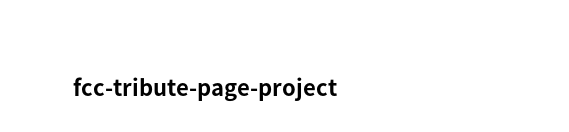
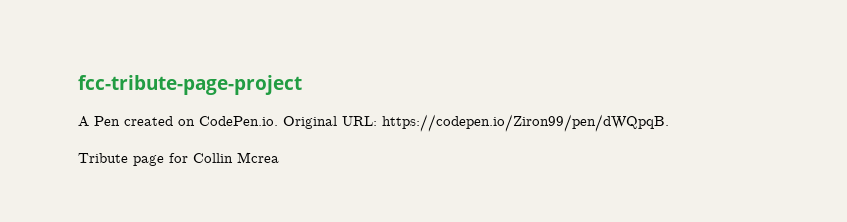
+ A Pen created on CodePen.io. Original URL: https://codepen.io/Ziron99/pen/dWQpqB.
+ Tribute page for Collin Mcrea

